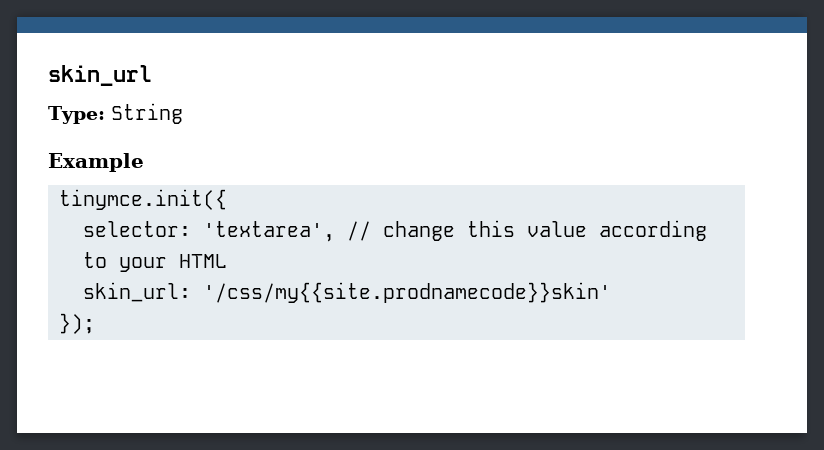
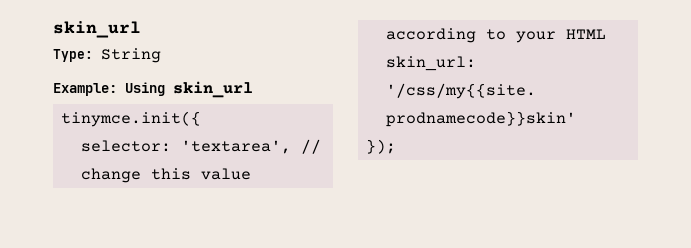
- Example
+ Example: Using skin_url

